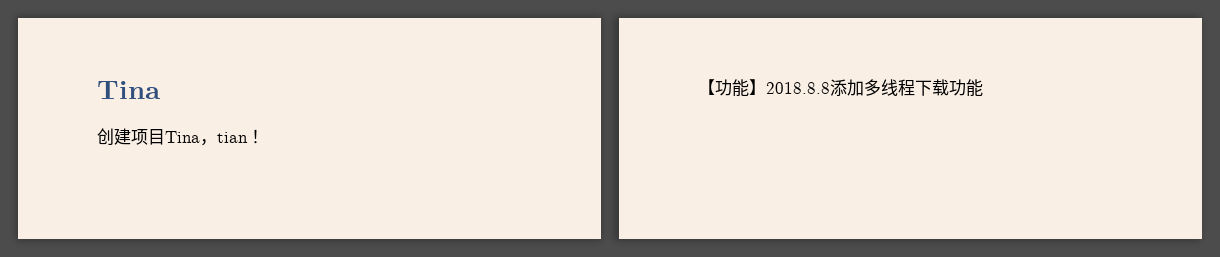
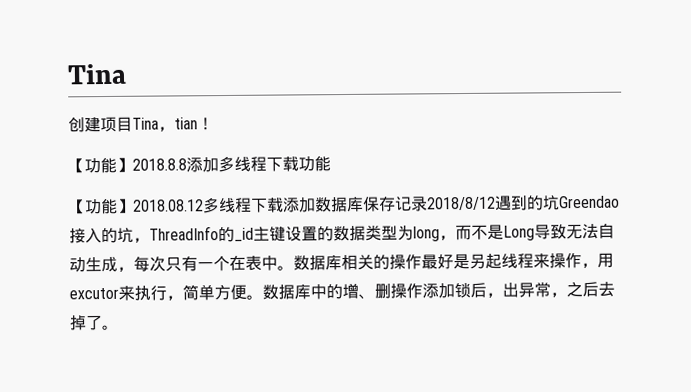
+ 【功能】2018.08.12多线程下载添加数据库保存记录2018/8/12遇到的坑Greendao接入的坑，ThreadInfo的_id主键设置的数据类型为long，而不是Long导致无法自动生成，每次只有一个在表中。数据库相关的操作最好是另起线程来操作，用excutor来执行，简单方便。数据库中的增、删操作添加锁后，出异常，之后去掉了。

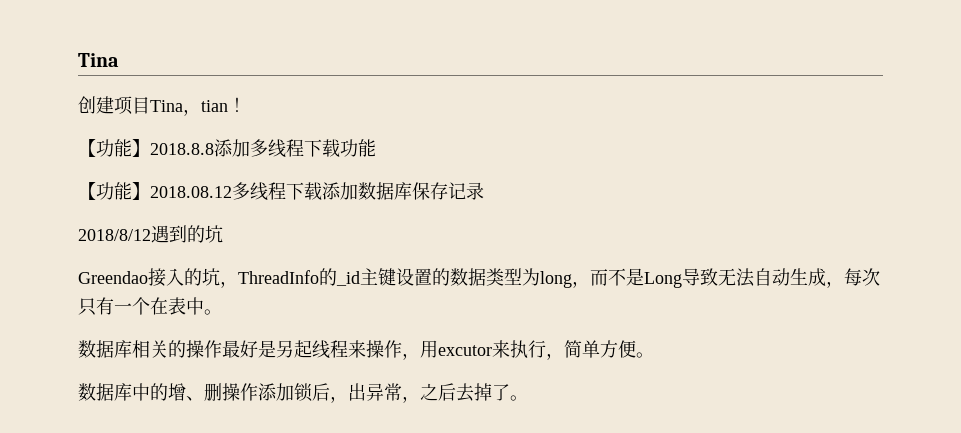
- 【功能】2018.08.12多线程下载添加数据库保存记录2018/8/12遇到的坑Greendao接入的坑，ThreadInfo的_id主键设置的数据类型为long，而不是Long导致无法自动生成，每次只有一个在表中。数据库相关的操作最好是另起线程来操作，用excutor来执行，简单方便。数据库中的增、删操作添加锁后，出异常，之后去掉了。
+ 【功能】2018.08.12多线程下载添加数据库保存记录
+ 2018/8/12遇到的坑
+ Greendao接入的坑，ThreadInfo的_id主键设置的数据类型为long，而不是Long导致无法自动生成，每次只有一个在表中。
+ 数据库相关的操作最好是另起线程来操作，用excutor来执行，简单方便。
+ 数据库中的增、删操作添加锁后，出异常，之后去掉了。

